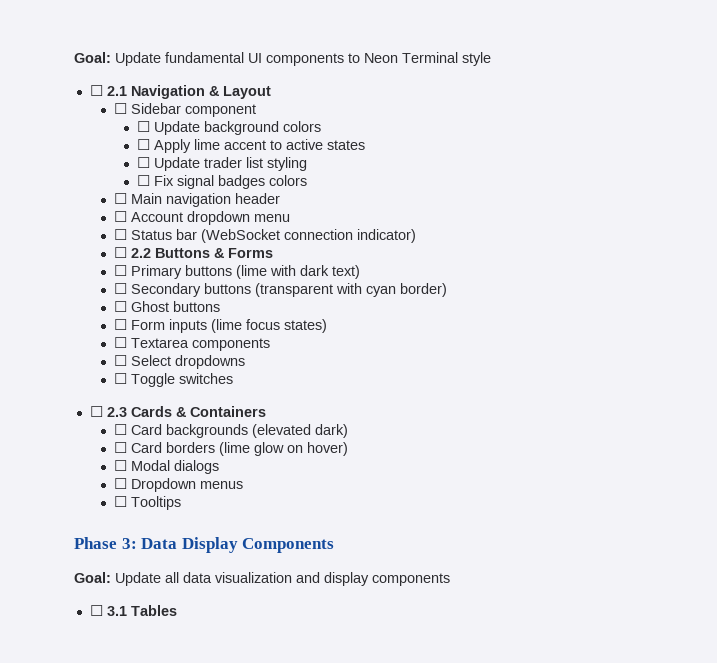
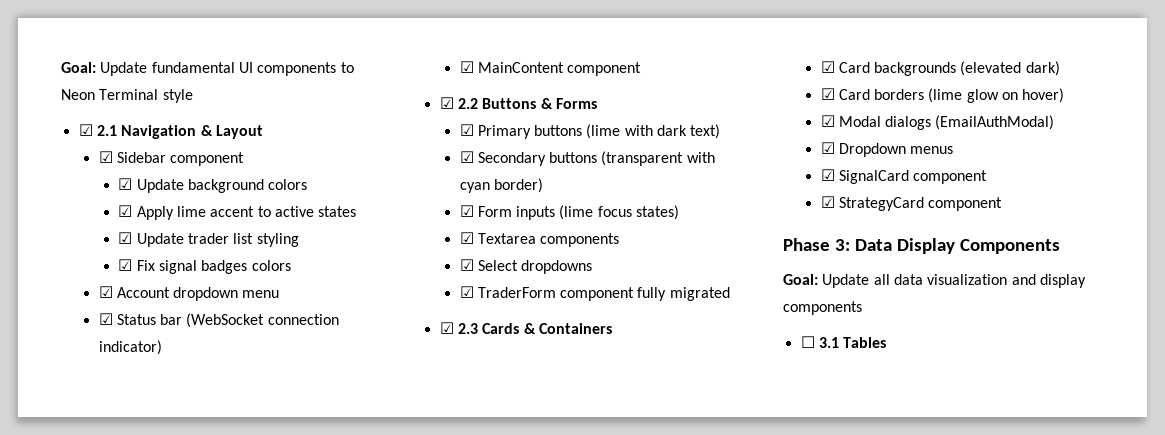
- ☐ 2.1 Navigation & Layout
+ ☑ 2.1 Navigation & Layout
- ☐ Sidebar component
+ ☑ Sidebar component
- ☐ Update background colors
+ ☑ Update background colors
- ☐ Apply lime accent to active states
+ ☑ Apply lime accent to active states
- ☐ Update trader list styling
+ ☑ Update trader list styling
- ☐ Fix signal badges colors
+ ☑ Fix signal badges colors
- ☐ Main navigation header
- ☐ Account dropdown menu
+ ☑ Account dropdown menu
- ☐ Status bar (WebSocket connection indicator)
+ ☑ Status bar (WebSocket connection indicator)
- ☐ 2.2 Buttons & Forms
+ ☑ MainContent component
+ ☑ 2.2 Buttons & Forms
- ☐ Primary buttons (lime with dark text)
+ ☑ Primary buttons (lime with dark text)
- ☐ Secondary buttons (transparent with cyan border)
+ ☑ Secondary buttons (transparent with cyan border)
- ☐ Ghost buttons
- ☐ Form inputs (lime focus states)
+ ☑ Form inputs (lime focus states)
- ☐ Textarea components
+ ☑ Textarea components
- ☐ Select dropdowns
+ ☑ Select dropdowns
- ☐ Toggle switches
- ☐ 2.3 Cards & Containers
+ ☑ TraderForm component fully migrated
+ ☑ 2.3 Cards & Containers
- ☐ Card backgrounds (elevated dark)
+ ☑ Card backgrounds (elevated dark)
- ☐ Card borders (lime glow on hover)
+ ☑ Card borders (lime glow on hover)
- ☐ Modal dialogs
- ☐ Dropdown menus
+ ☑ Modal dialogs (EmailAuthModal)
+ ☑ Dropdown menus
- ☐ Tooltips
+ ☑ SignalCard component
+ ☑ StrategyCard component

